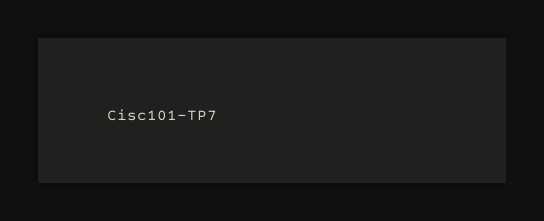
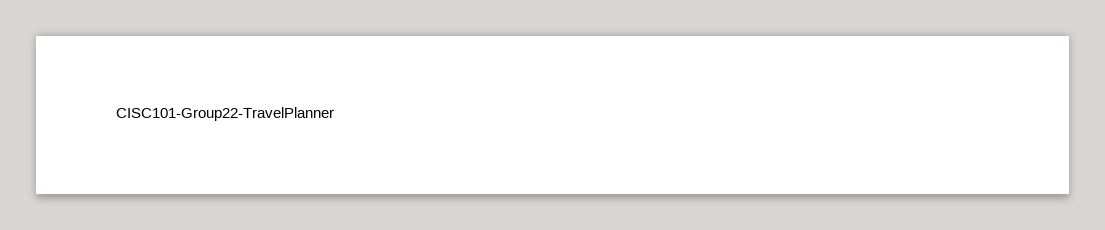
- Cisc101-TP7
+ CISC101-Group22-TravelPlanner

